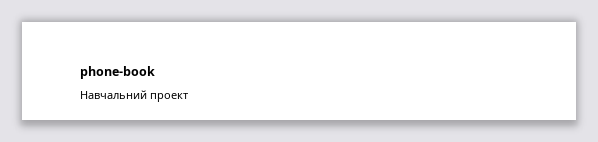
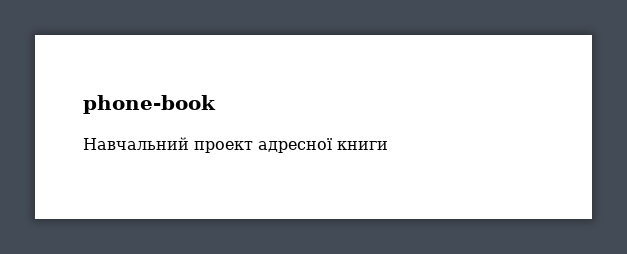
- Навчальний проект
+ Навчальний проект адресної книги

